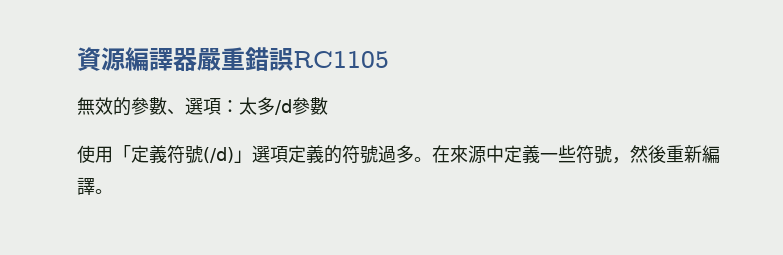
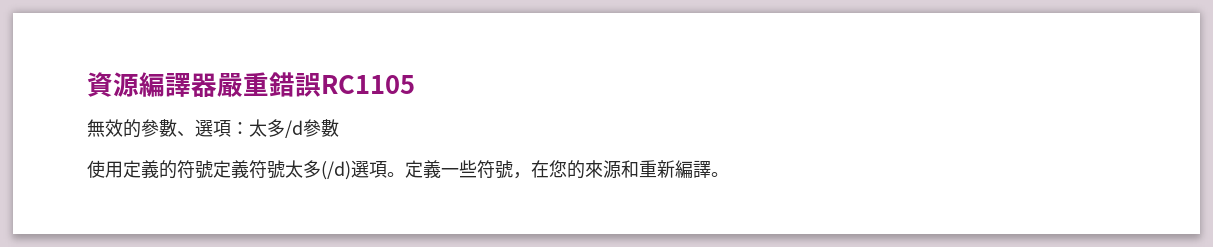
- 使用「定義符號(/d)」選項定義的符號過多。在來源中定義一些符號，然後重新編譯。
+ 使用定義的符號定義符號太多(/d)選項。定義一些符號，在您的來源和重新編譯。

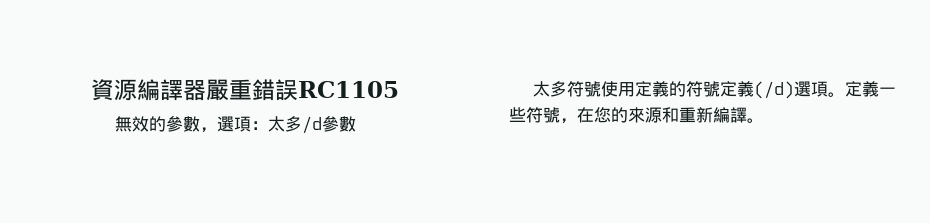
- 無效的參數、選項：太多/d參數
+ 無效的參數，選項：太多/d參數
- 使用定義的符號定義符號太多(/d)選項。
+ 太多符號使用定義的符號定義(/d)選項。

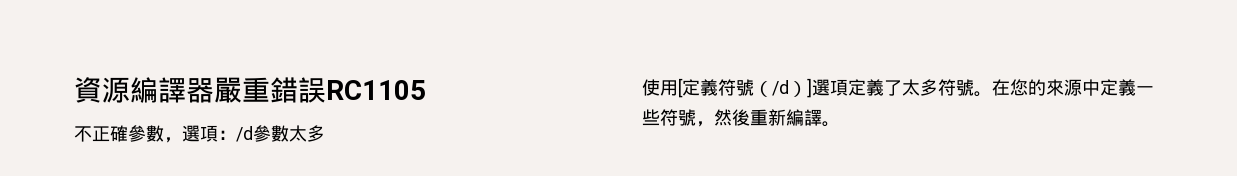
- 無效的參數，選項：太多/d參數
- 太多符號使用定義的符號定義(/d)選項。定義一些符號，在您的來源和重新編譯。
+ 不正確參數，選項：/d參數太多
+ 使用[定義符號（/d）]選項定義了太多符號。在您的來源中定義一些符號，然後重新編譯。

